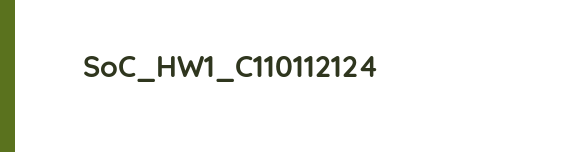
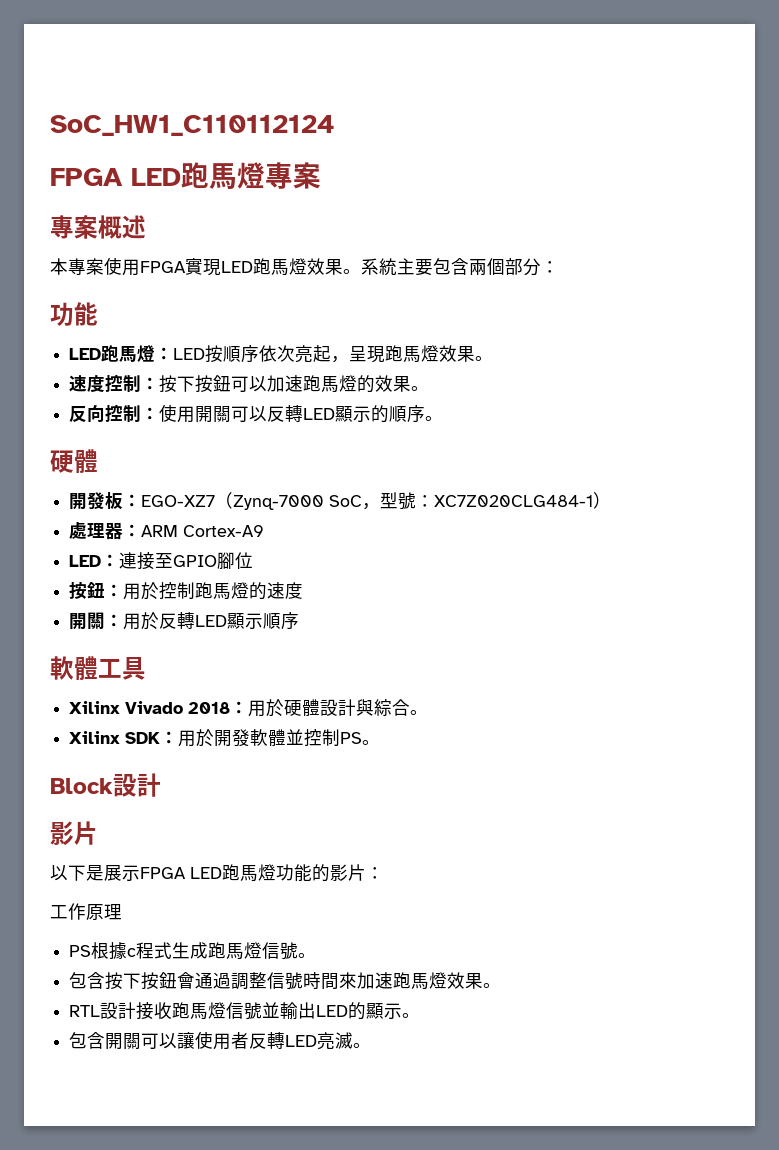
+ FPGA LED跑馬燈專案
+ 專案概述
+ 本專案使用FPGA實現LED跑馬燈效果。系統主要包含兩個部分：
+ 功能
+ LED跑馬燈：LED按順序依次亮起，呈現跑馬燈效果。
+ 速度控制：按下按鈕可以加速跑馬燈的效果。
+ 反向控制：使用開關可以反轉LED顯示的順序。
+ 硬體
+ 開發板：EGO-XZ7（Zynq-7000 SoC，型號：XC7Z020CLG484-1）
+ 處理器：ARM Cortex-A9
+ LED：連接至GPIO腳位
+ 按鈕：用於控制跑馬燈的速度
+ 開關：用於反轉LED顯示順序
+ 軟體工具
+ Xilinx Vivado 2018：用於硬體設計與綜合。
+ Xilinx SDK：用於開發軟體並控制PS。
+ Block設計
+ 影片
+ 以下是展示FPGA LED跑馬燈功能的影片：
+ 工作原理
+ PS根據c程式生成跑馬燈信號。
+ 包含按下按鈕會通過調整信號時間來加速跑馬燈效果。
+ RTL設計接收跑馬燈信號並輸出LED的顯示。
+ 包含開關可以讓使用者反轉LED亮滅。

